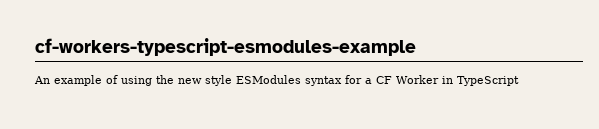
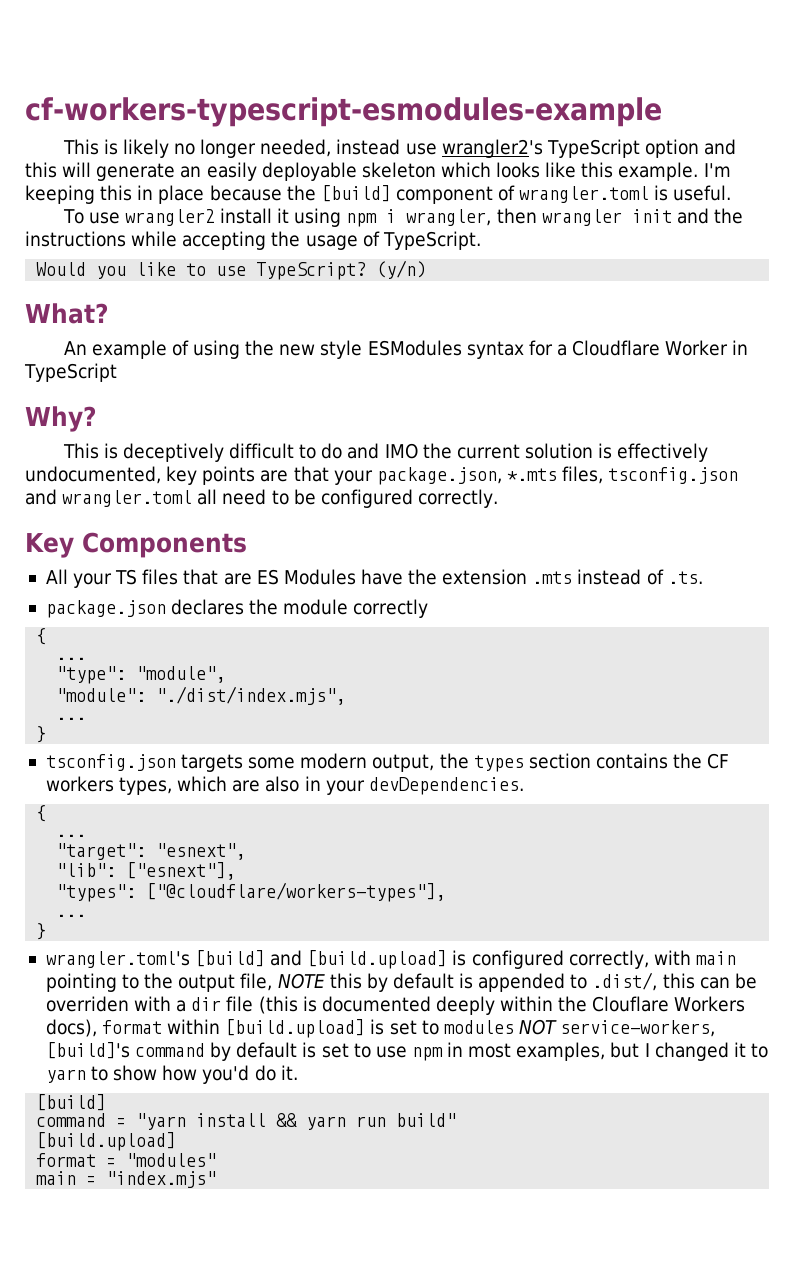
+ This is likely no longer needed, instead use wrangler2's TypeScript option and this will generate an easily deployable skeleton which looks like this example. I'm keeping this in place because the [build] component of wrangler.toml is useful.
+ To use wrangler2 install it using npm i wrangler, then wrangler init and the instructions while accepting the usage of TypeScript.
+ Would you like to use TypeScript? (y/n)
+ What?
- An example of using the new style ESModules syntax for a CF Worker in TypeScript
+ An example of using the new style ESModules syntax for a Cloudflare Worker in TypeScript
+ Why?
+ This is deceptively difficult to do and IMO the current solution is effectively undocumented, key points are that your package.json, *.mts files, tsconfig.json and wrangler.toml all need to be configured correctly.
+ Key Components
+ All your TS files that are ES Modules have the extension .mts instead of .ts.
+ package.json declares the module correctly
+ {
+ ...
+ "type": "module",
+ "module": "./dist/index.mjs",
+ ...
+ }
+ tsconfig.json targets some modern output, the types section contains the CF workers types, which are also in your devDependencies.
+ {
+ ...
+ "target": "esnext",
+ "lib": ["esnext"],
+ "types": ["@cloudflare/workers-types"],
+ ...
+ }
+ wrangler.toml's [build] and [build.upload] is configured correctly, with main pointing to the output file, NOTE this by default is appended to .dist/, this can be overriden with a dir file (this is documented deeply within the Clouflare Workers docs), format within [build.upload] is set to modules NOT service-workers, [build]'s command by default is set to use npm in most examples, but I changed it to yarn to show how you'd do it.
+ [build]
+ command = "yarn install && yarn run build"
+ [build.upload]
+ format = "modules"
+ main = "index.mjs"

